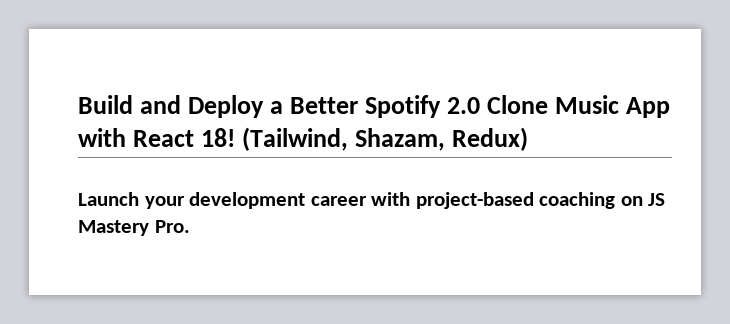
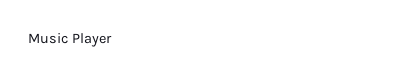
- Build and Deploy a Better Spotify 2.0 Clone Music App with React 18! (Tailwind, Shazam, Redux)
- Launch your development career with project-based coaching on JS Mastery Pro.
+ Music Player

